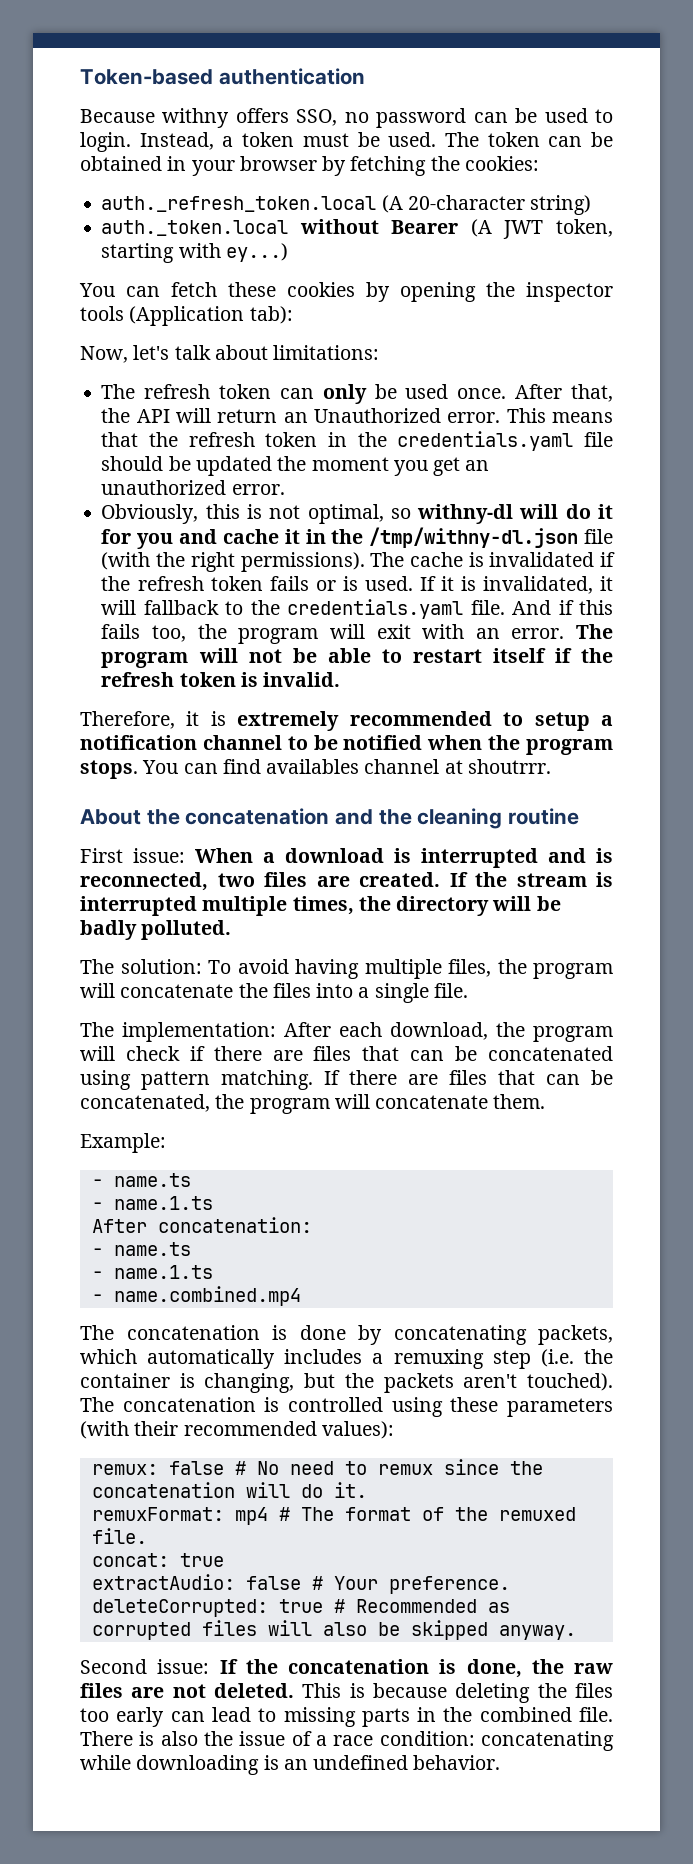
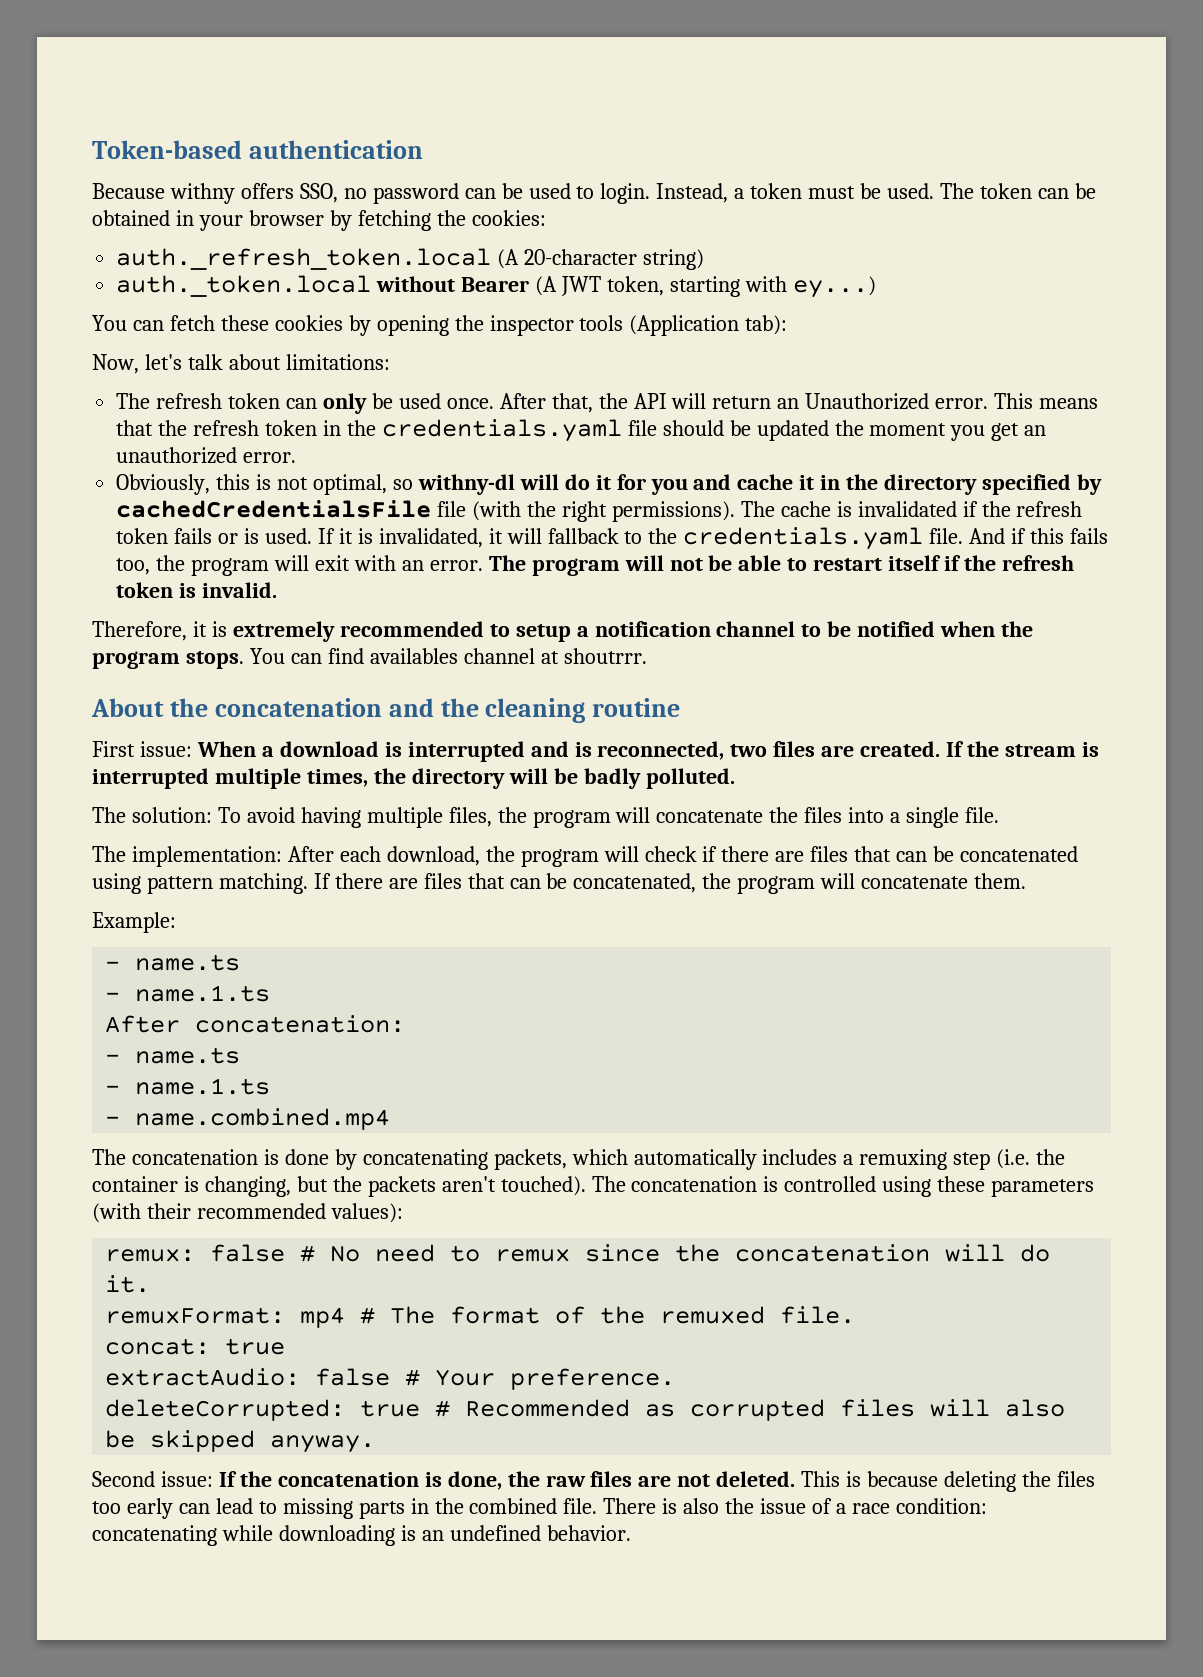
- Obviously, this is not optimal, so withny-dl will do it for you and cache it in the /tmp/withny-dl.json file (with the right permissions).
+ Obviously, this is not optimal, so withny-dl will do it for you and cache it in the directory specified by cachedCredentialsFile file (with the right permissions).

